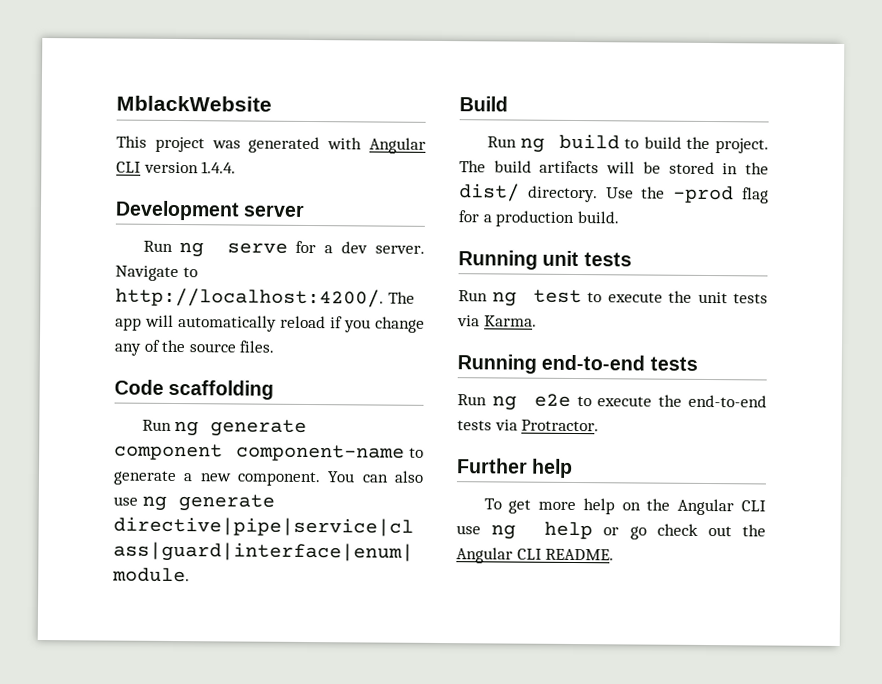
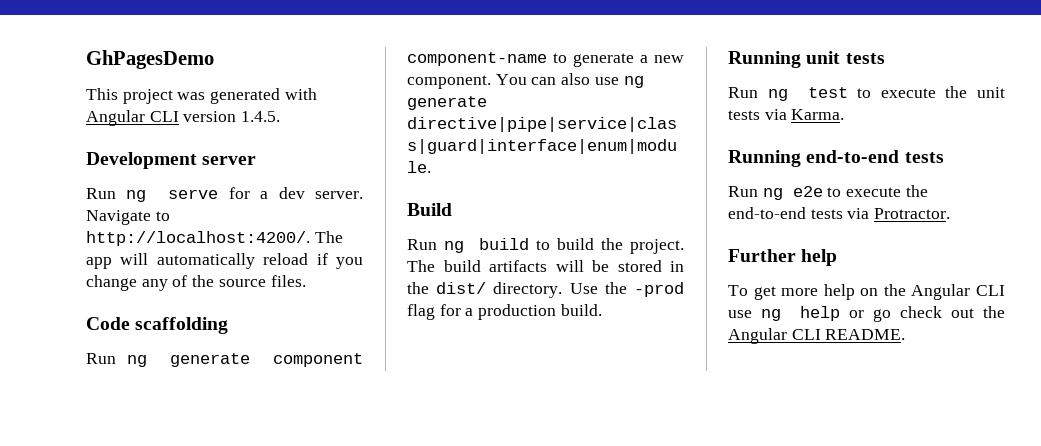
- MblackWebsite
+ GhPagesDemo
- This project was generated with Angular CLI version 1.4.4.
+ This project was generated with Angular CLI version 1.4.5.

